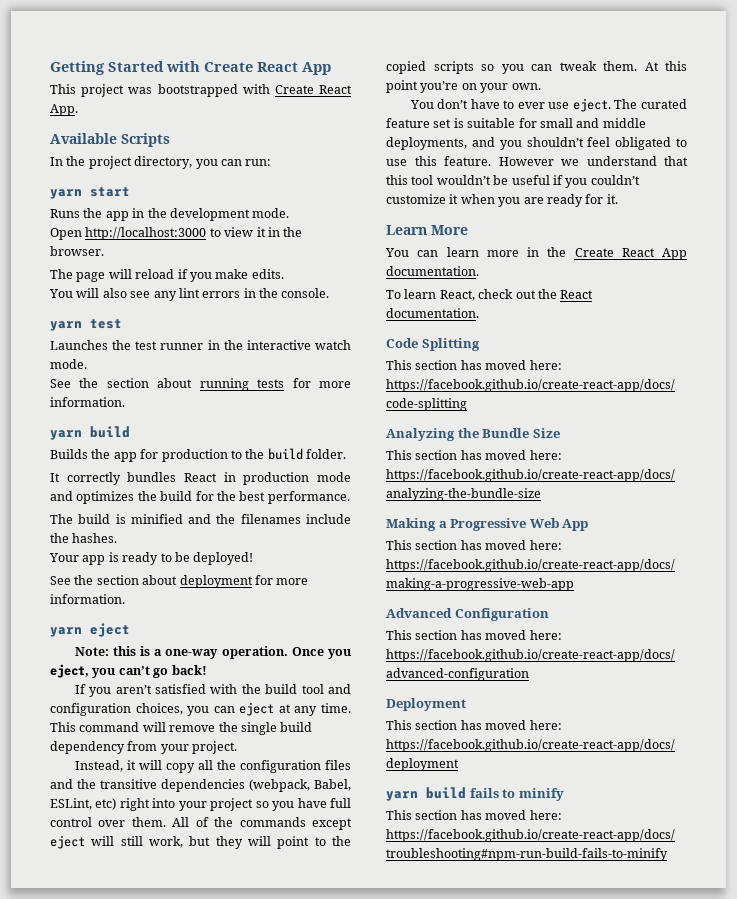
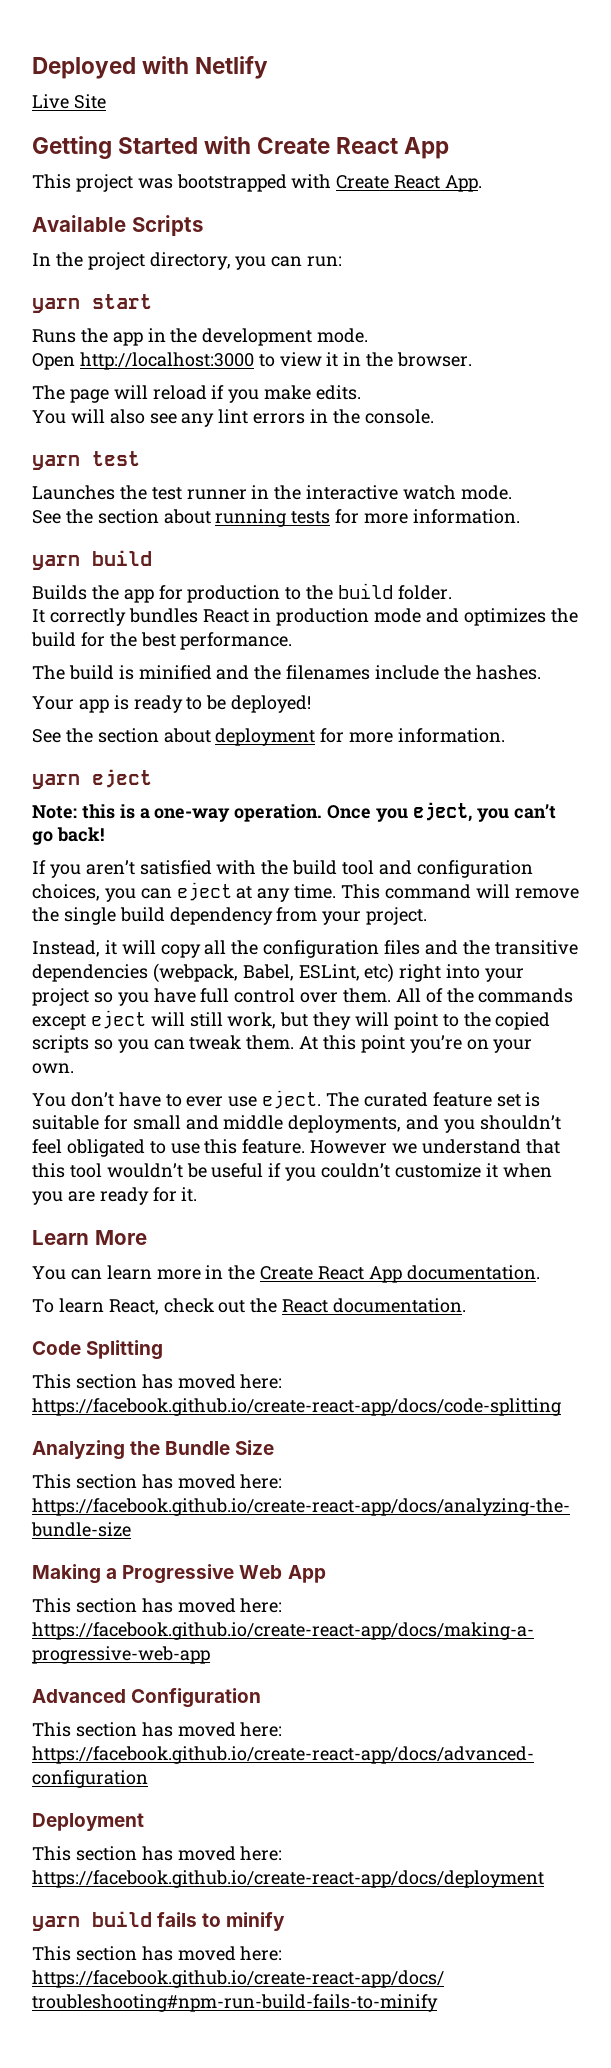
+ Deployed with Netlify
+ Live Site

